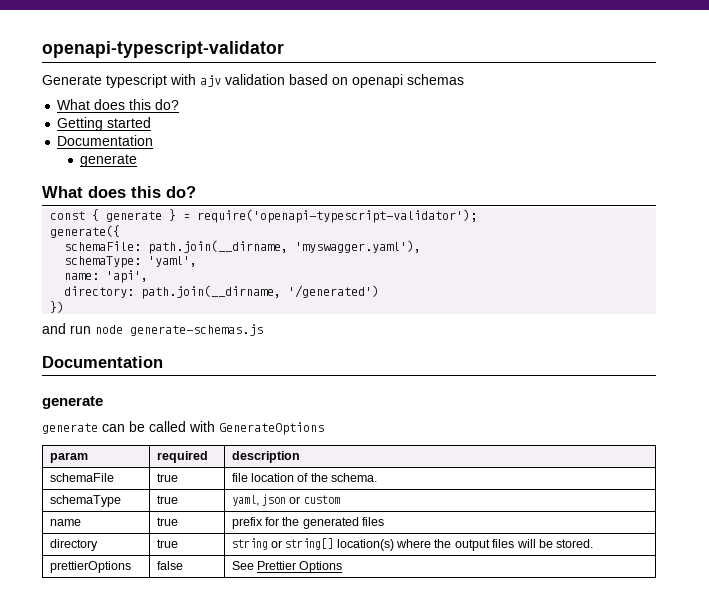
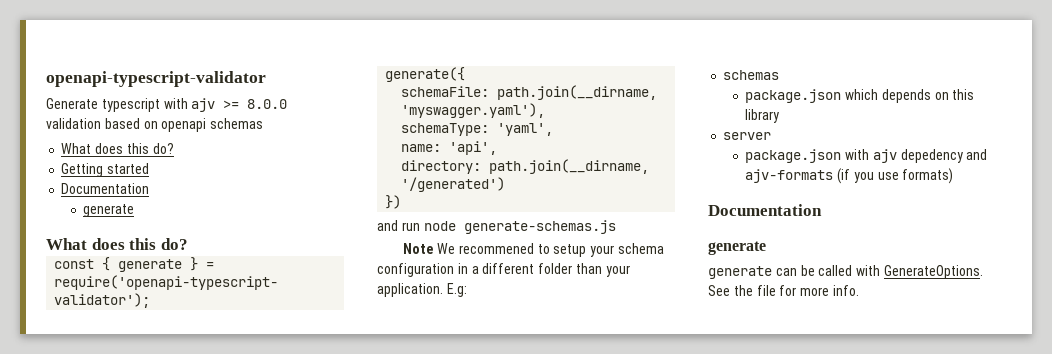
- Generate typescript with ajv validation based on openapi schemas
+ Generate typescript with ajv >= 8.0.0 validation based on openapi schemas
+ Note We recommened to setup your schema configuration in a different folder than your application. E.g:
+ schemas
+ package.json which depends on this library
+ server
+ package.json with ajv depedency and ajv-formats (if you use formats)
- generate can be called with GenerateOptions
- param | required | description
- schemaFile | true | file location of the schema.
- schemaType | true | yaml, json or custom
- name | true | prefix for the generated files
- directory | true | string or string[] location(s) where the output files will be stored.
- prettierOptions | false | See Prettier Options
+ generate can be called with GenerateOptions. See the file for more info.

